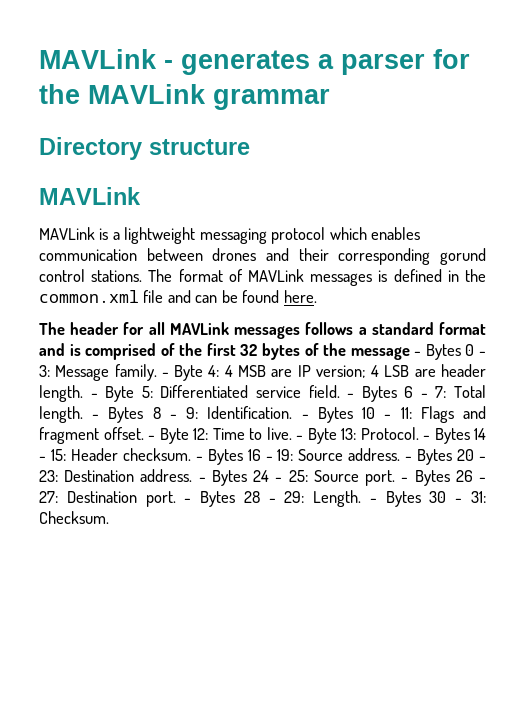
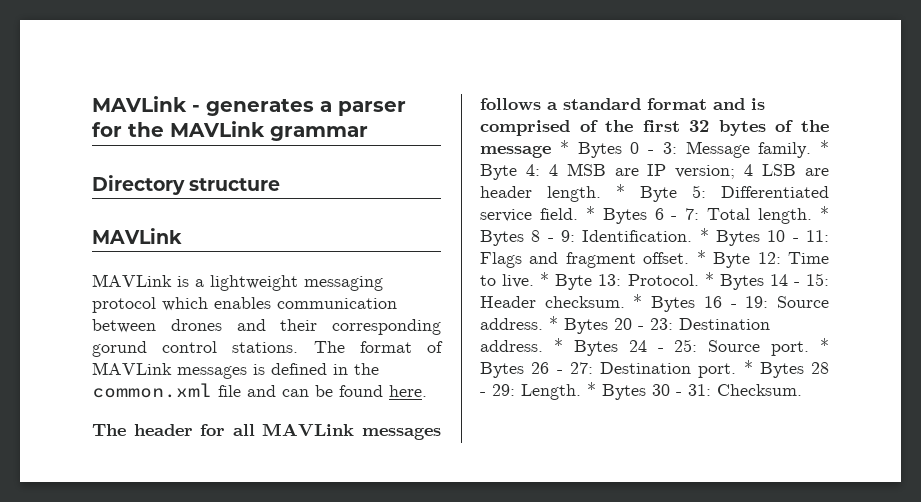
- The header for all MAVLink messages follows a standard format and is comprised of the first 32 bytes of the message - Bytes 0 - 3: Message family.
+ The header for all MAVLink messages follows a standard format and is comprised of the first 32 bytes of the message * Bytes 0 - 3: Message family.
- - Byte 4: 4 MSB are IP version; 4 LSB are header length.
+ * Byte 4: 4 MSB are IP version; 4 LSB are header length.
- - Byte 5: Differentiated service field.
+ * Byte 5: Differentiated service field.
- - Bytes 6 - 7: Total length.
+ * Bytes 6 - 7: Total length.
- - Bytes 8 - 9: Identification.
+ * Bytes 8 - 9: Identification.
- - Bytes 10 - 11: Flags and fragment offset.
+ * Bytes 10 - 11: Flags and fragment offset.
- - Byte 12: Time to live.
+ * Byte 12: Time to live.
- - Byte 13: Protocol.
+ * Byte 13: Protocol.
- - Bytes 14 - 15: Header checksum.
+ * Bytes 14 - 15: Header checksum.
- - Bytes 16 - 19: Source address.
+ * Bytes 16 - 19: Source address.
- - Bytes 20 - 23: Destination address.
+ * Bytes 20 - 23: Destination address.
- - Bytes 24 - 25: Source port.
+ * Bytes 24 - 25: Source port.
- - Bytes 26 - 27: Destination port.
+ * Bytes 26 - 27: Destination port.
- - Bytes 28 - 29: Length.
+ * Bytes 28 - 29: Length.
- - Bytes 30 - 31: Checksum.
+ * Bytes 30 - 31: Checksum.

